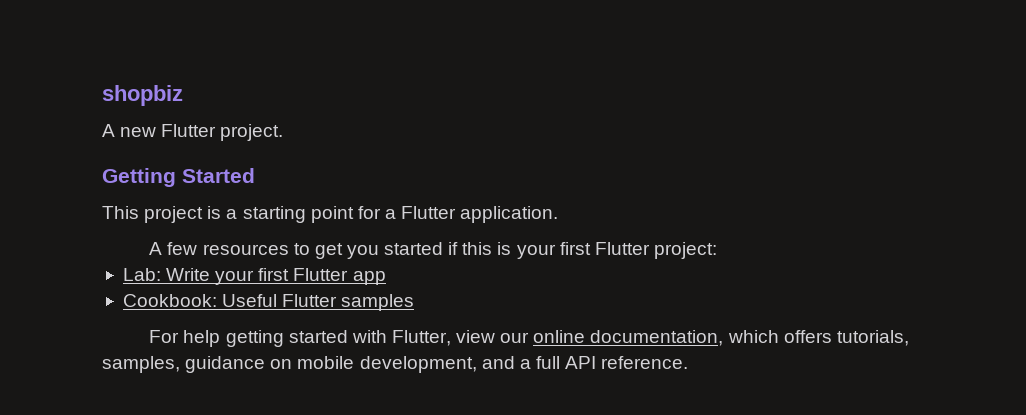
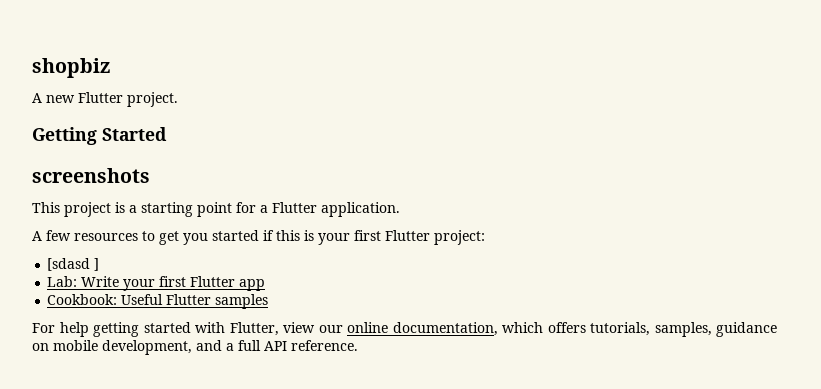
+ screenshots
+ [sdasd ]

